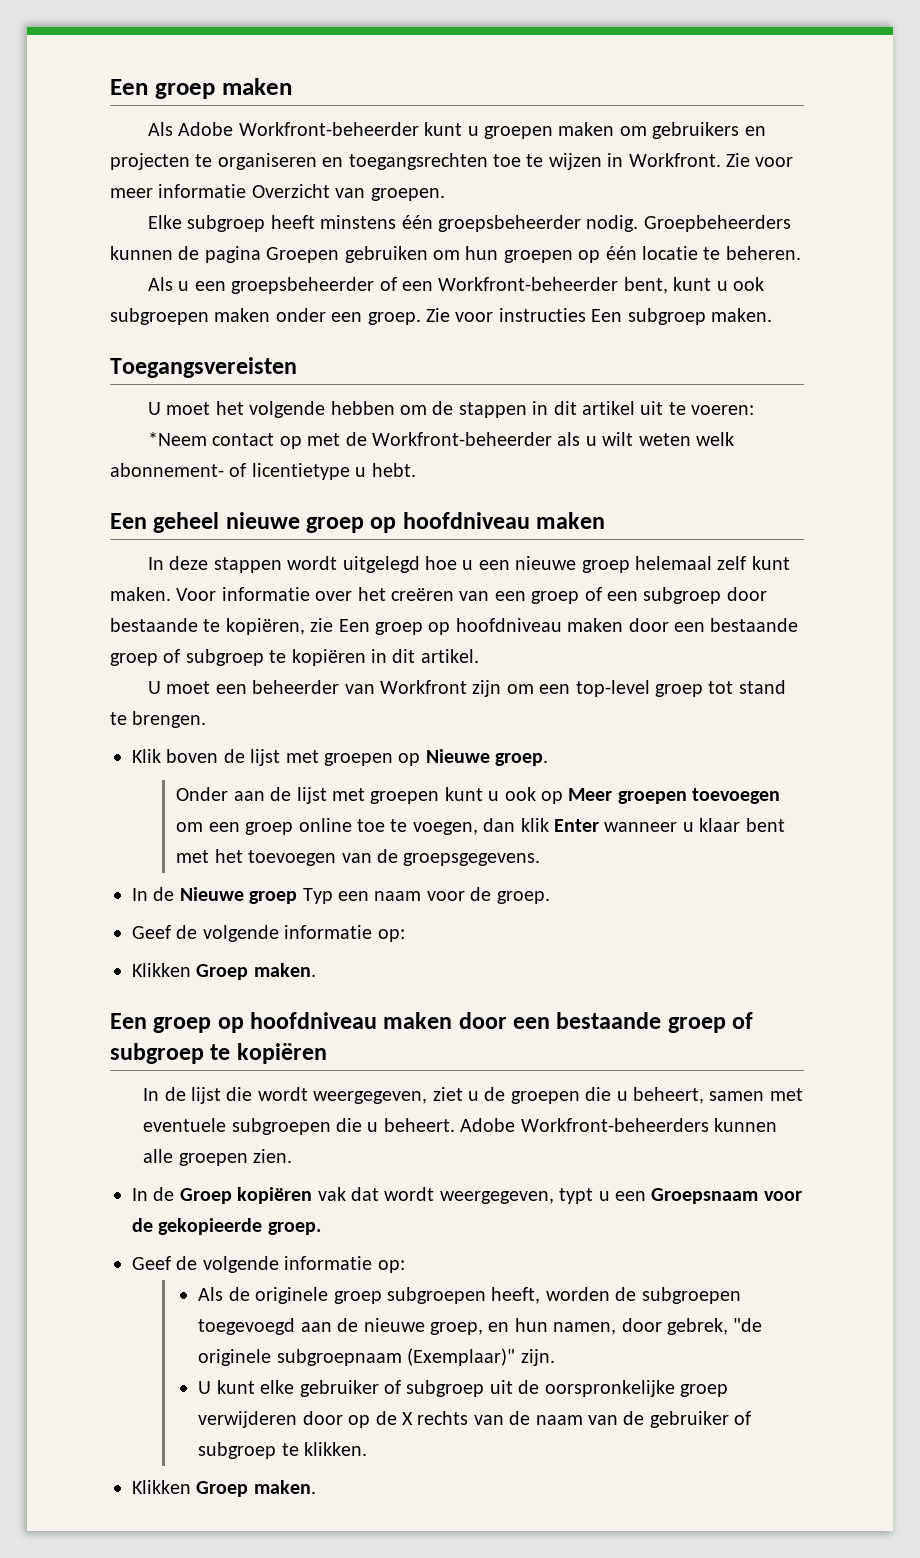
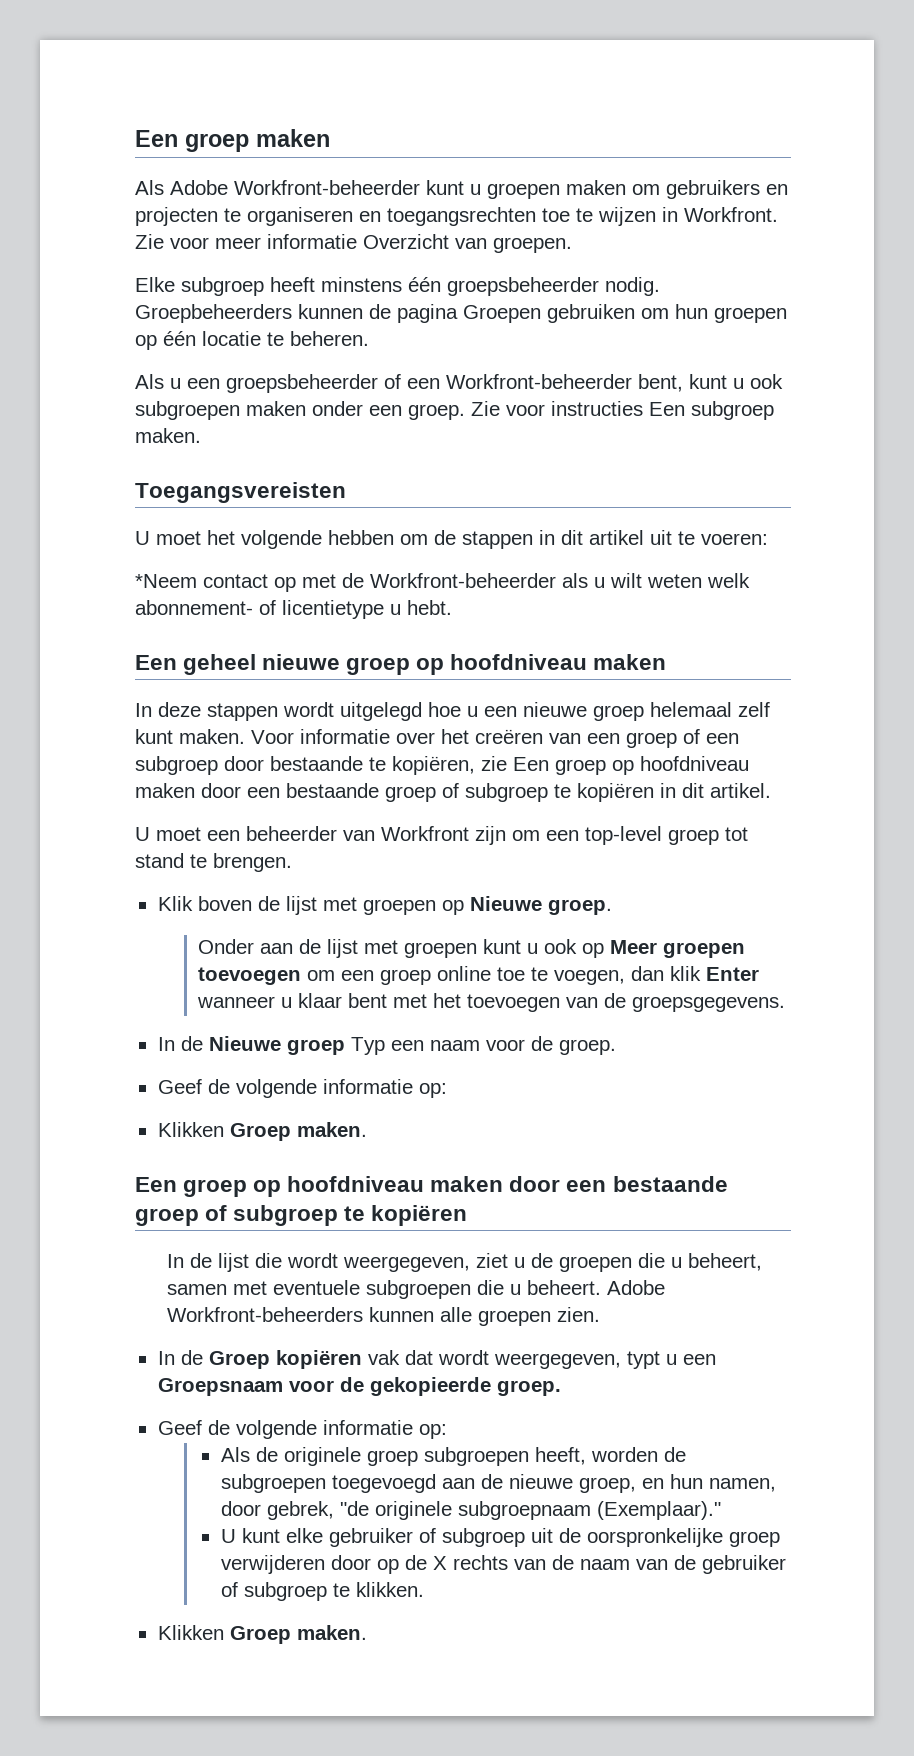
- Als de originele groep subgroepen heeft, worden de subgroepen toegevoegd aan de nieuwe groep, en hun namen, door gebrek, "de originele subgroepnaam (Exemplaar)" zijn.
+ Als de originele groep subgroepen heeft, worden de subgroepen toegevoegd aan de nieuwe groep, en hun namen, door gebrek, "de originele subgroepnaam (Exemplaar)."

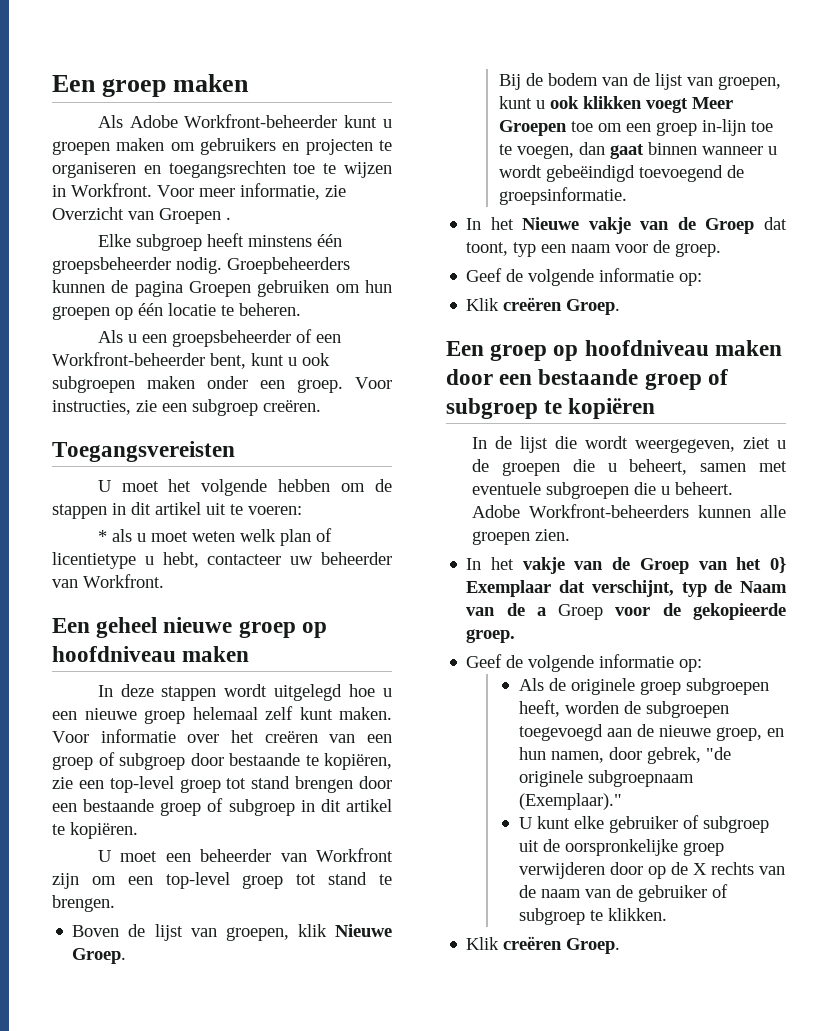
- Zie voor meer informatie Overzicht van groepen.
+ Voor meer informatie, zie Overzicht van Groepen .
- Zie voor instructies Een subgroep maken.
+ Voor instructies, zie een subgroep creëren.
- *Neem contact op met de Workfront-beheerder als u wilt weten welk abonnement- of licentietype u hebt.
+ * als u moet weten welk plan of licentietype u hebt, contacteer uw beheerder van Workfront.
- Voor informatie over het creëren van een groep of een subgroep door bestaande te kopiëren, zie Een groep op hoofdniveau maken door een bestaande groep of subgroep te kopiëren in dit artikel.
+ Voor informatie over het creëren van een groep of subgroep door bestaande te kopiëren, zie een top-level groep tot stand brengen door een bestaande groep of subgroep in dit artikel te kopiëren.
- Klik boven de lijst met groepen op Nieuwe groep.
- Onder aan de lijst met groepen kunt u ook op Meer groepen toevoegen om een groep online toe te voegen, dan klik Enter wanneer u klaar bent met het toevoegen van de groepsgegevens.
- In de Nieuwe groep Typ een naam voor de groep.
+ Boven de lijst van groepen, klik Nieuwe Groep.
+ Bij de bodem van de lijst van groepen, kunt u ook klikken voegt Meer Groepen toe om een groep in-lijn toe te voegen, dan gaat binnen wanneer u wordt gebeëindigd toevoegend de groepsinformatie.
+ In het Nieuwe vakje van de Groep dat toont, typ een naam voor de groep.
  Geef de volgende informatie op:
- Klikken Groep maken.
+ Klik creëren Groep.
- In de Groep kopiëren vak dat wordt weergegeven, typt u een Groepsnaam voor de gekopieerde groep.
+ In het vakje van de Groep van het 0} Exemplaar dat verschijnt, typ de Naam van de a Groep voor de gekopieerde groep.
  U kunt elke gebruiker of subgroep uit de oorspronkelijke groep verwijderen door op de X rechts van de naam van de gebruiker of subgroep te klikken.
- Klikken Groep maken.
+ Klik creëren Groep.

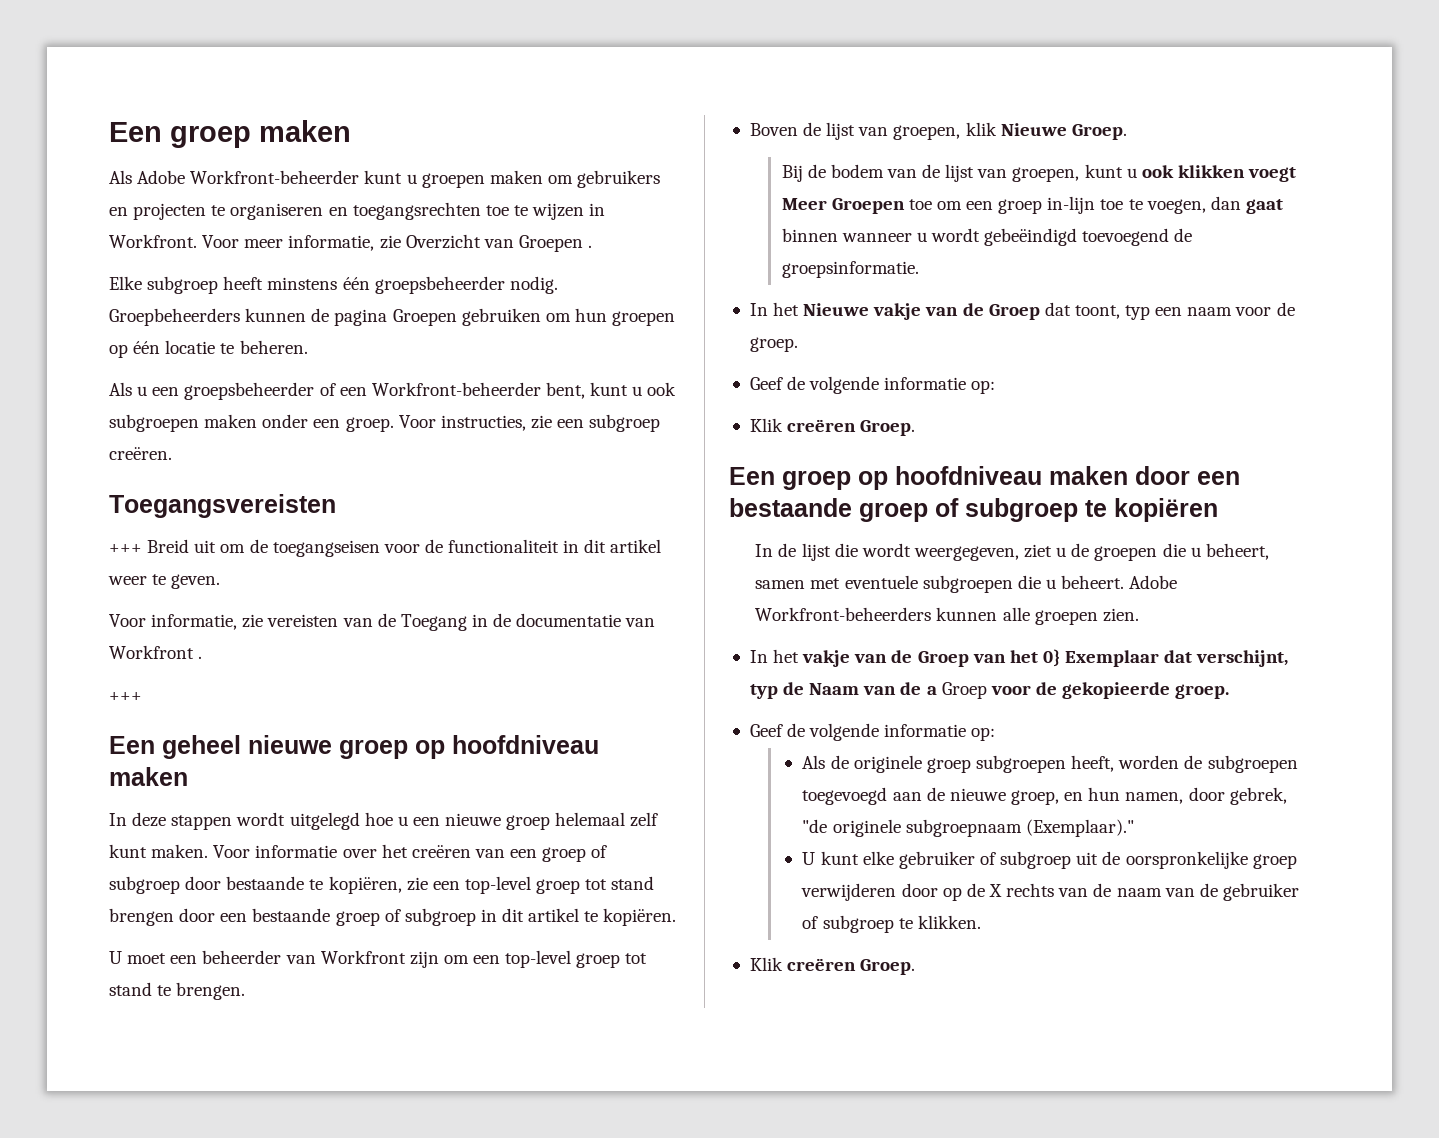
- U moet het volgende hebben om de stappen in dit artikel uit te voeren:
- * als u moet weten welk plan of licentietype u hebt, contacteer uw beheerder van Workfront.
+ +++ Breid uit om de toegangseisen voor de functionaliteit in dit artikel weer te geven.
+ Voor informatie, zie vereisten van de Toegang in de documentatie van Workfront .
+ +++

